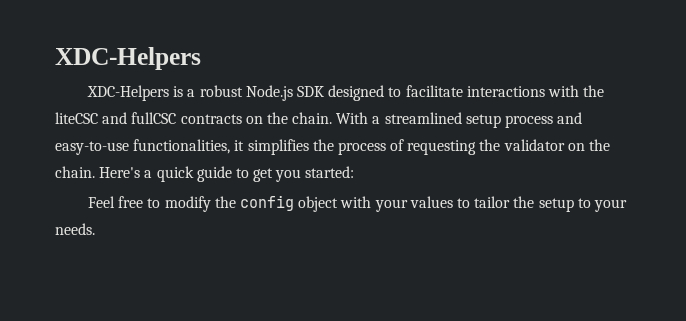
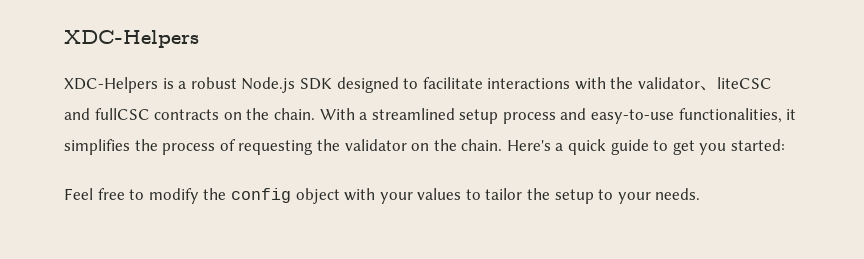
- XDC-Helpers is a robust Node.js SDK designed to facilitate interactions with the liteCSC and fullCSC contracts on the chain.
+ XDC-Helpers is a robust Node.js SDK designed to facilitate interactions with the validator、liteCSC and fullCSC contracts on the chain.

